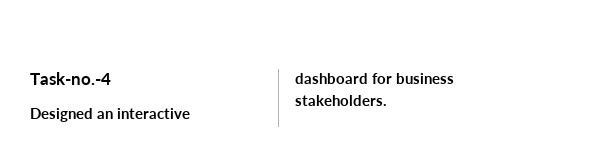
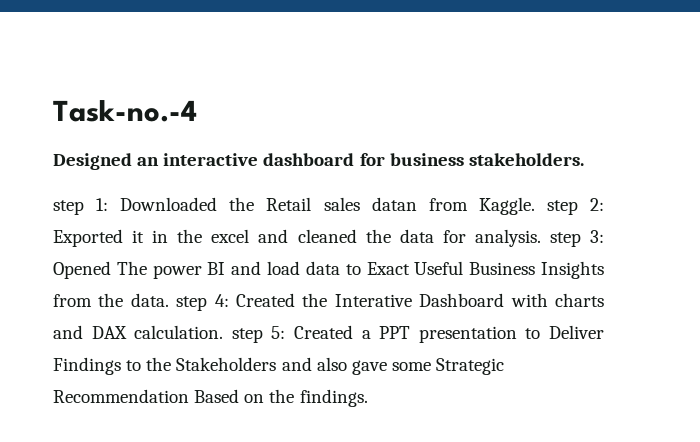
+ step 1: Downloaded the Retail sales datan from Kaggle. step 2: Exported it in the excel and cleaned the data for analysis. step 3: Opened The power BI and load data to Exact Useful Business Insights from the data. step 4: Created the Interative Dashboard with charts and DAX calculation. step 5: Created a PPT presentation to Deliver Findings to the Stakeholders and also gave some Strategic Recommendation Based on the findings.

